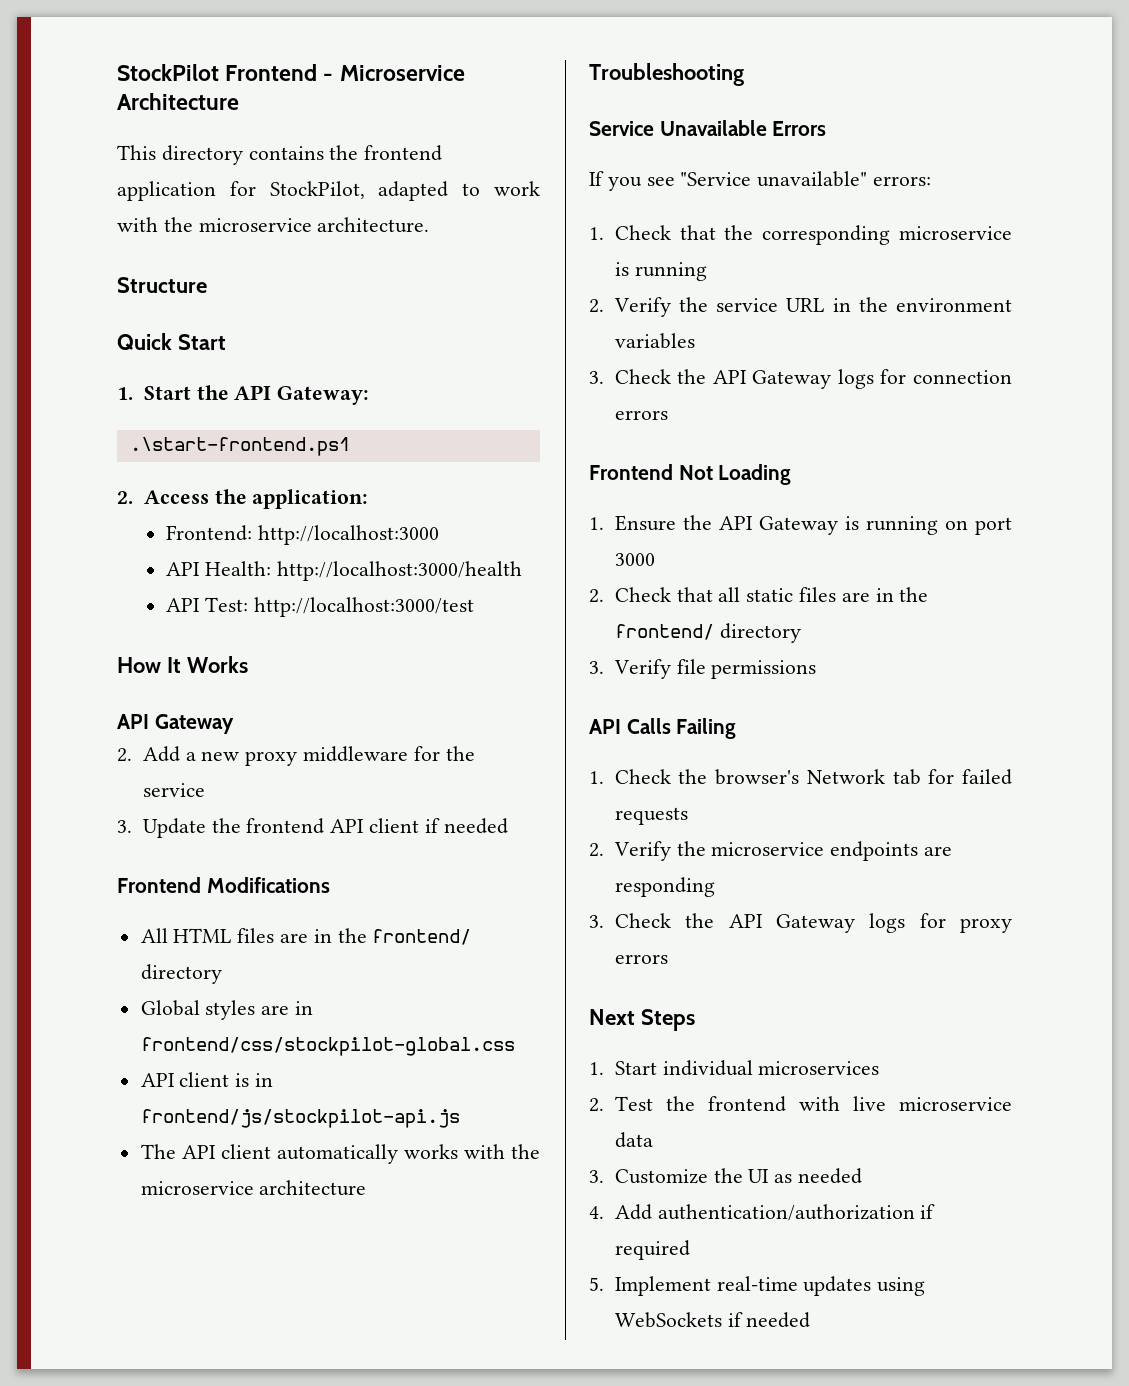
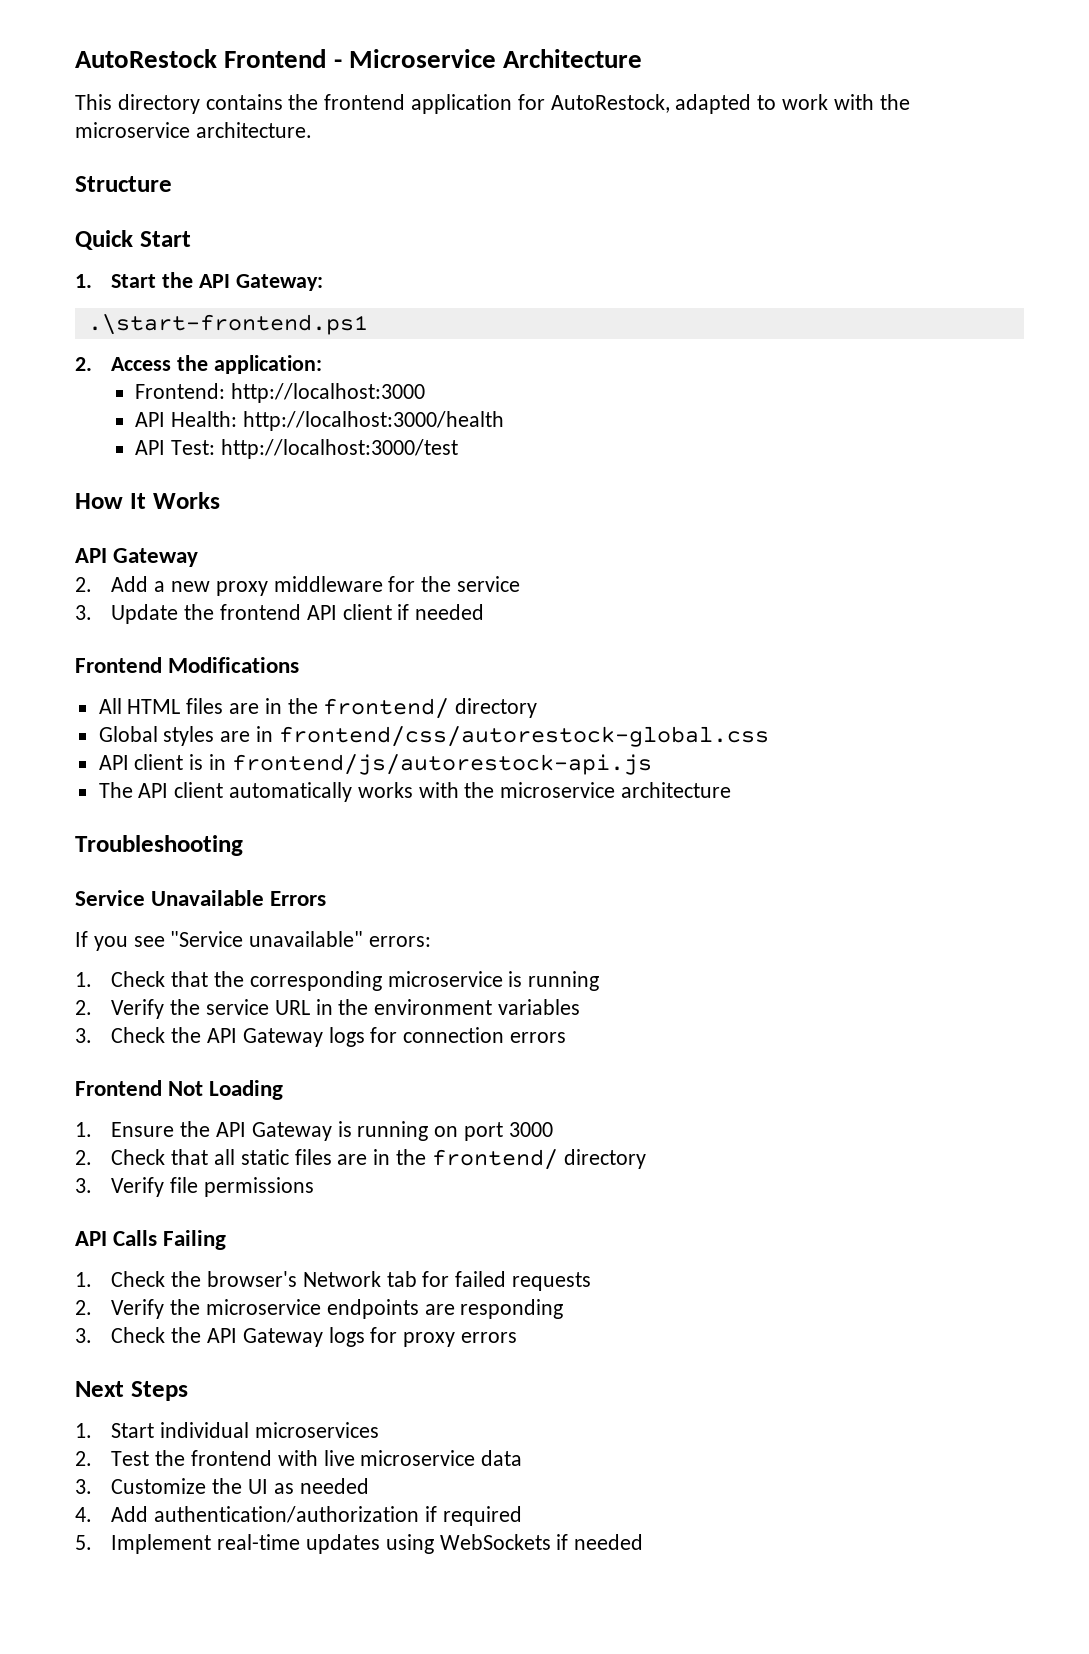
- StockPilot Frontend - Microservice Architecture
+ AutoRestock Frontend - Microservice Architecture
- This directory contains the frontend application for StockPilot, adapted to work with the microservice architecture.
+ This directory contains the frontend application for AutoRestock, adapted to work with the microservice architecture.
- Global styles are in frontend/css/stockpilot-global.css
+ Global styles are in frontend/css/autorestock-global.css
- API client is in frontend/js/stockpilot-api.js
+ API client is in frontend/js/autorestock-api.js

